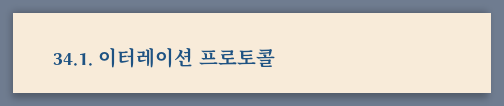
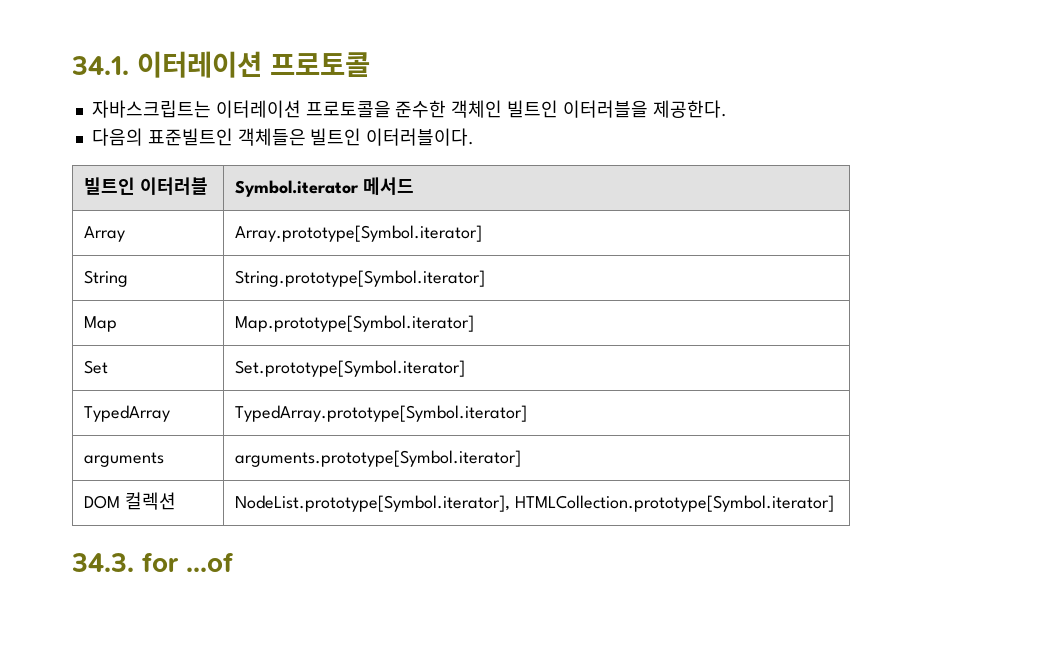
+ 자바스크립트는 이터레이션 프로토콜을 준수한 객체인 빌트인 이터러블을 제공한다.
+ 다음의 표준빌트인 객체들은 빌트인 이터러블이다.
+ 빌트인 이터러블 | Symbol.iterator 메서드
+ Array | Array.prototype[Symbol.iterator]
+ String | String.prototype[Symbol.iterator]
+ Map | Map.prototype[Symbol.iterator]
+ Set | Set.prototype[Symbol.iterator]
+ TypedArray | TypedArray.prototype[Symbol.iterator]
+ arguments | arguments.prototype[Symbol.iterator]
+ DOM 컬렉션 | NodeList.prototype[Symbol.iterator], HTMLCollection.prototype[Symbol.iterator]
+ 34.3. for ...of

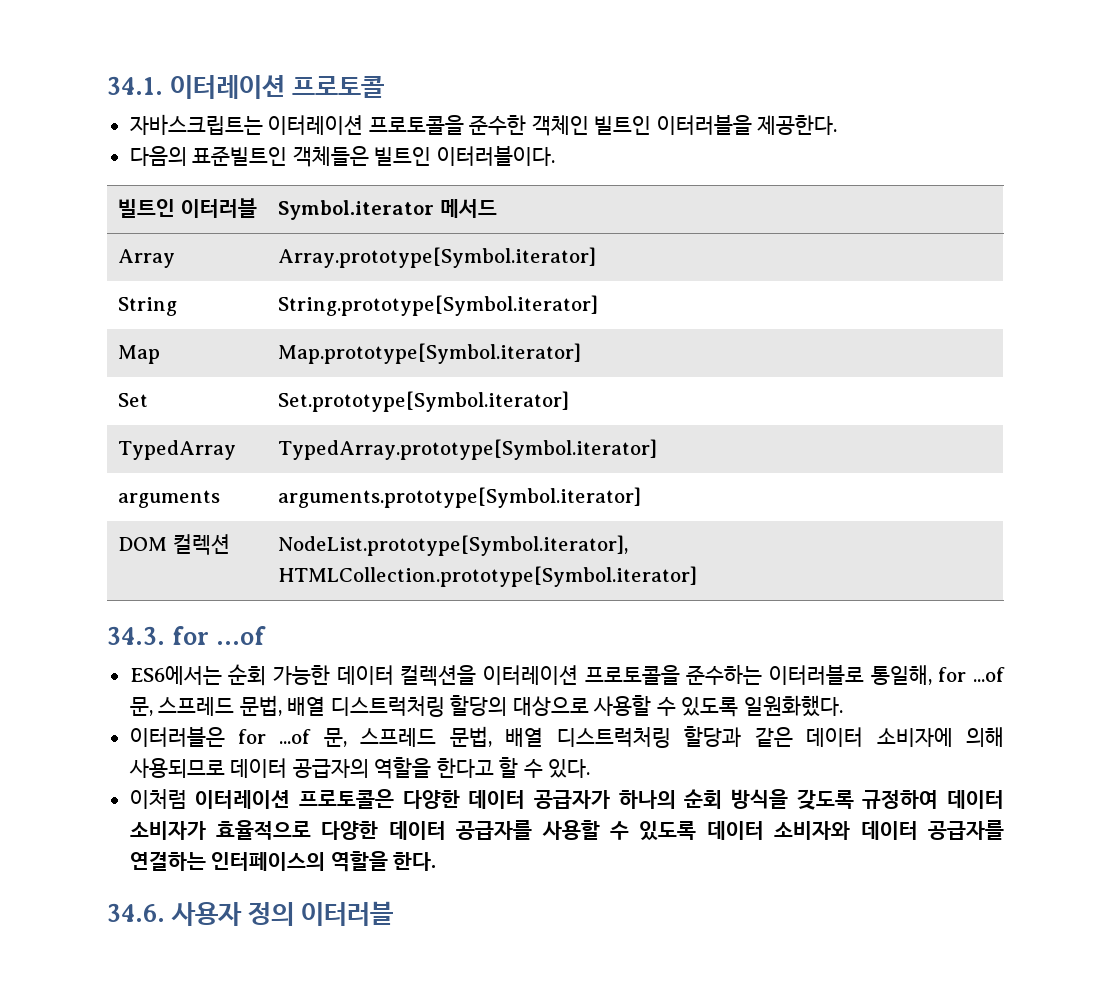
+ ES6에서는 순회 가능한 데이터 컬렉션을 이터레이션 프로토콜을 준수하는 이터러블로 통일해, for ...of 문, 스프레드 문법, 배열 디스트럭처링 할당의 대상으로 사용할 수 있도록 일원화했다.
+ 이터러블은 for ...of 문, 스프레드 문법, 배열 디스트럭처링 할당과 같은 데이터 소비자에 의해 사용되므로 데이터 공급자의 역할을 한다고 할 수 있다.
+ 이처럼 이터레이션 프로토콜은 다양한 데이터 공급자가 하나의 순회 방식을 갖도록 규정하여 데이터 소비자가 효율적으로 다양한 데이터 공급자를 사용할 수 있도록 데이터 소비자와 데이터 공급자를 연결하는 인터페이스의 역할을 한다.
+ 34.6. 사용자 정의 이터러블

